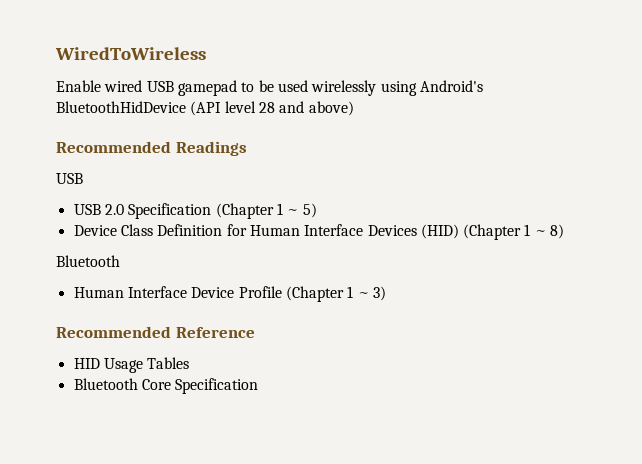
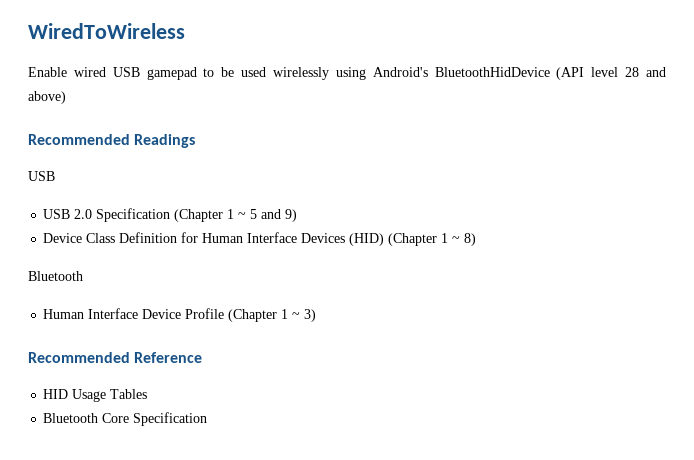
- USB 2.0 Specification (Chapter 1 ~ 5)
+ USB 2.0 Specification (Chapter 1 ~ 5 and 9)

